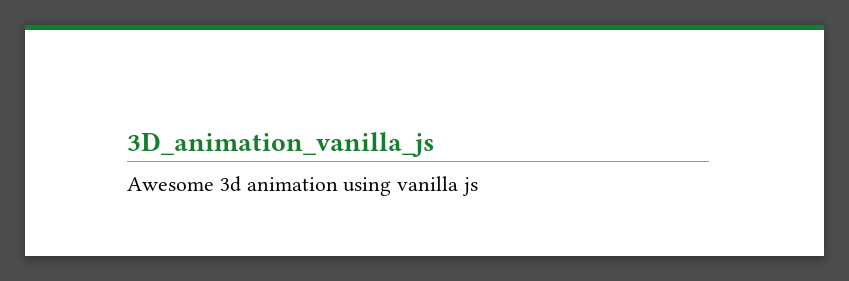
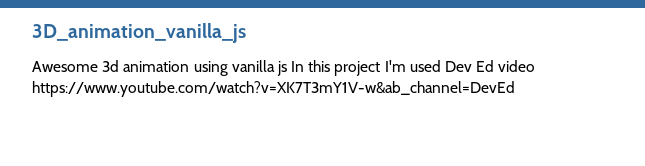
- Awesome 3d animation using vanilla js
+ Awesome 3d animation using vanilla js In this project I'm used Dev Ed video https://www.youtube.com/watch?v=XK7T3mY1V-w&ab_channel=DevEd

